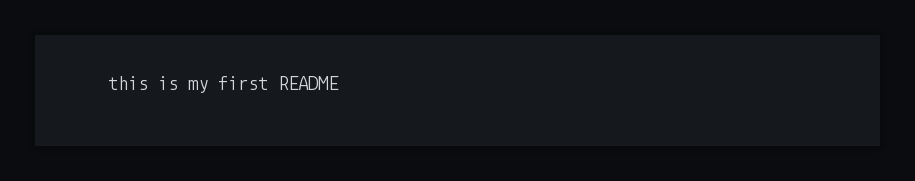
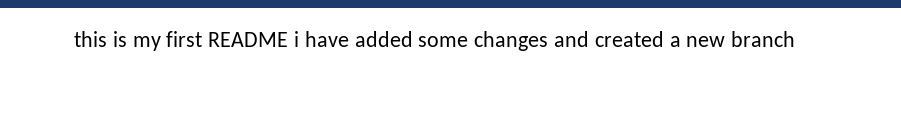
- this is my first README
+ this is my first README i have added some changes and created a new branch

